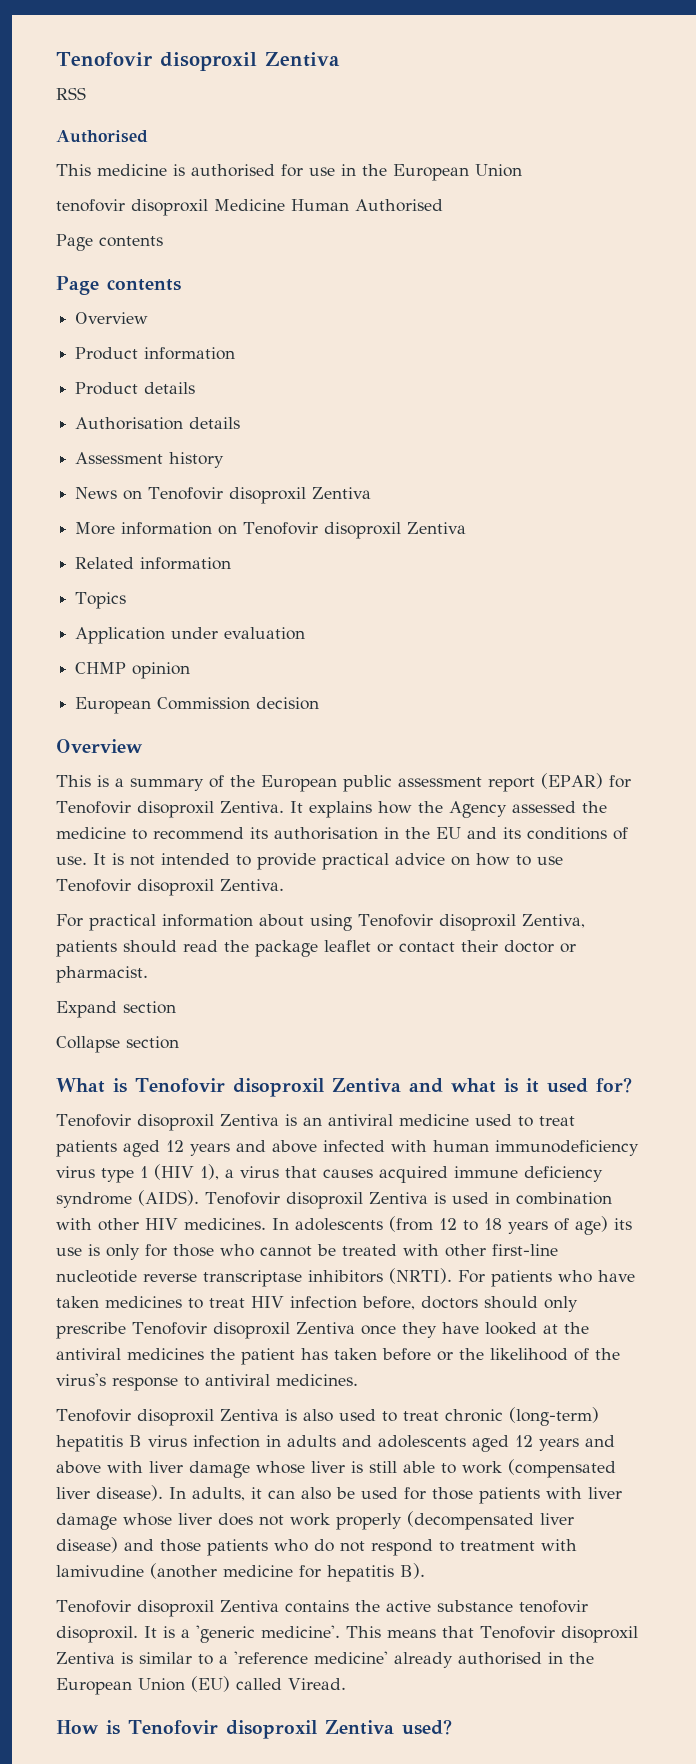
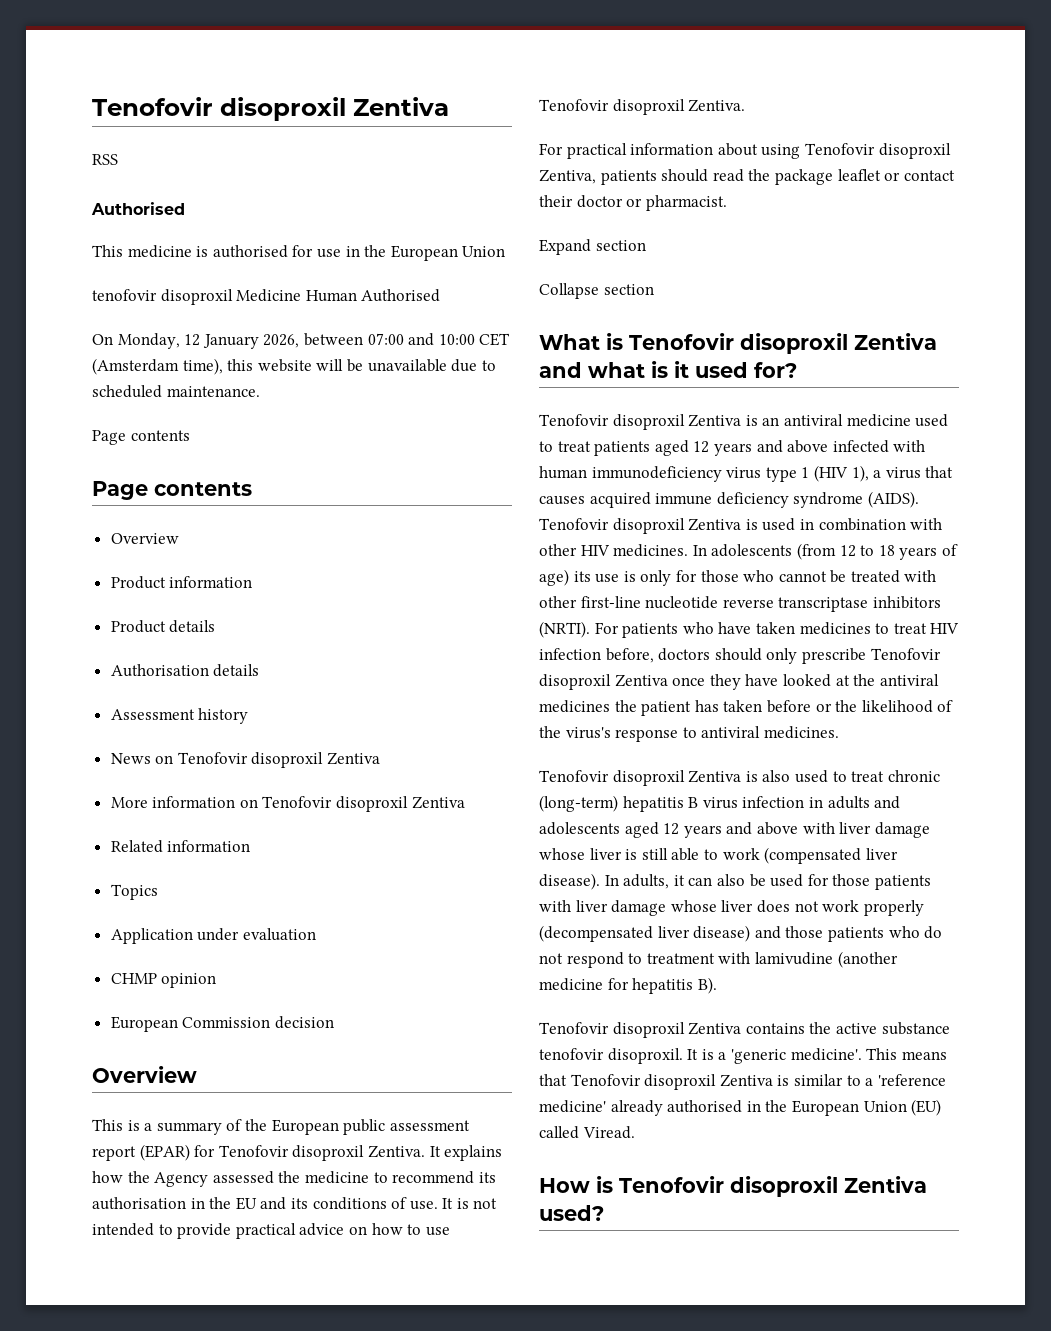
+ On Monday, 12 January 2026, between 07:00 and 10:00 CET (Amsterdam time), this website will be unavailable due to scheduled maintenance.

